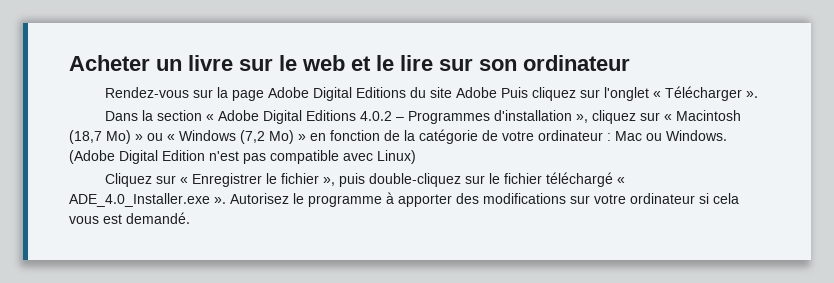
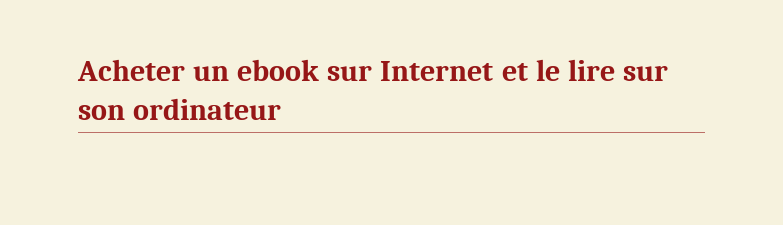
- Acheter un livre sur le web et le lire sur son ordinateur
+ Acheter un ebook sur Internet et le lire sur son ordinateur
- Rendez-vous sur la page Adobe Digital Editions du site Adobe Puis cliquez sur l'onglet « Télécharger ».
- Dans la section « Adobe Digital Editions 4.0.2 – Programmes d'installation », cliquez sur « Macintosh (18,7 Mo) » ou « Windows (7,2 Mo) » en fonction de la catégorie de votre ordinateur : Mac ou Windows. (Adobe Digital Edition n'est pas compatible avec Linux)
- Cliquez sur « Enregistrer le fichier », puis double-cliquez sur le fichier téléchargé « ADE_4.0_Installer.exe ». Autorisez le programme à apporter des modifications sur votre ordinateur si cela vous est demandé.

